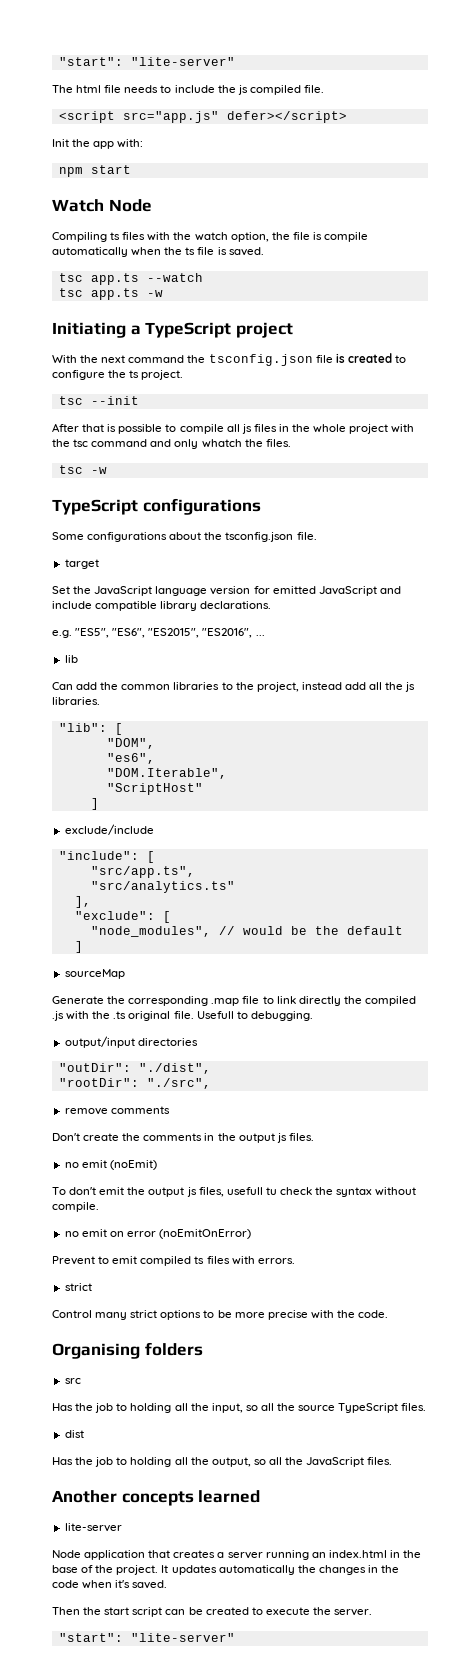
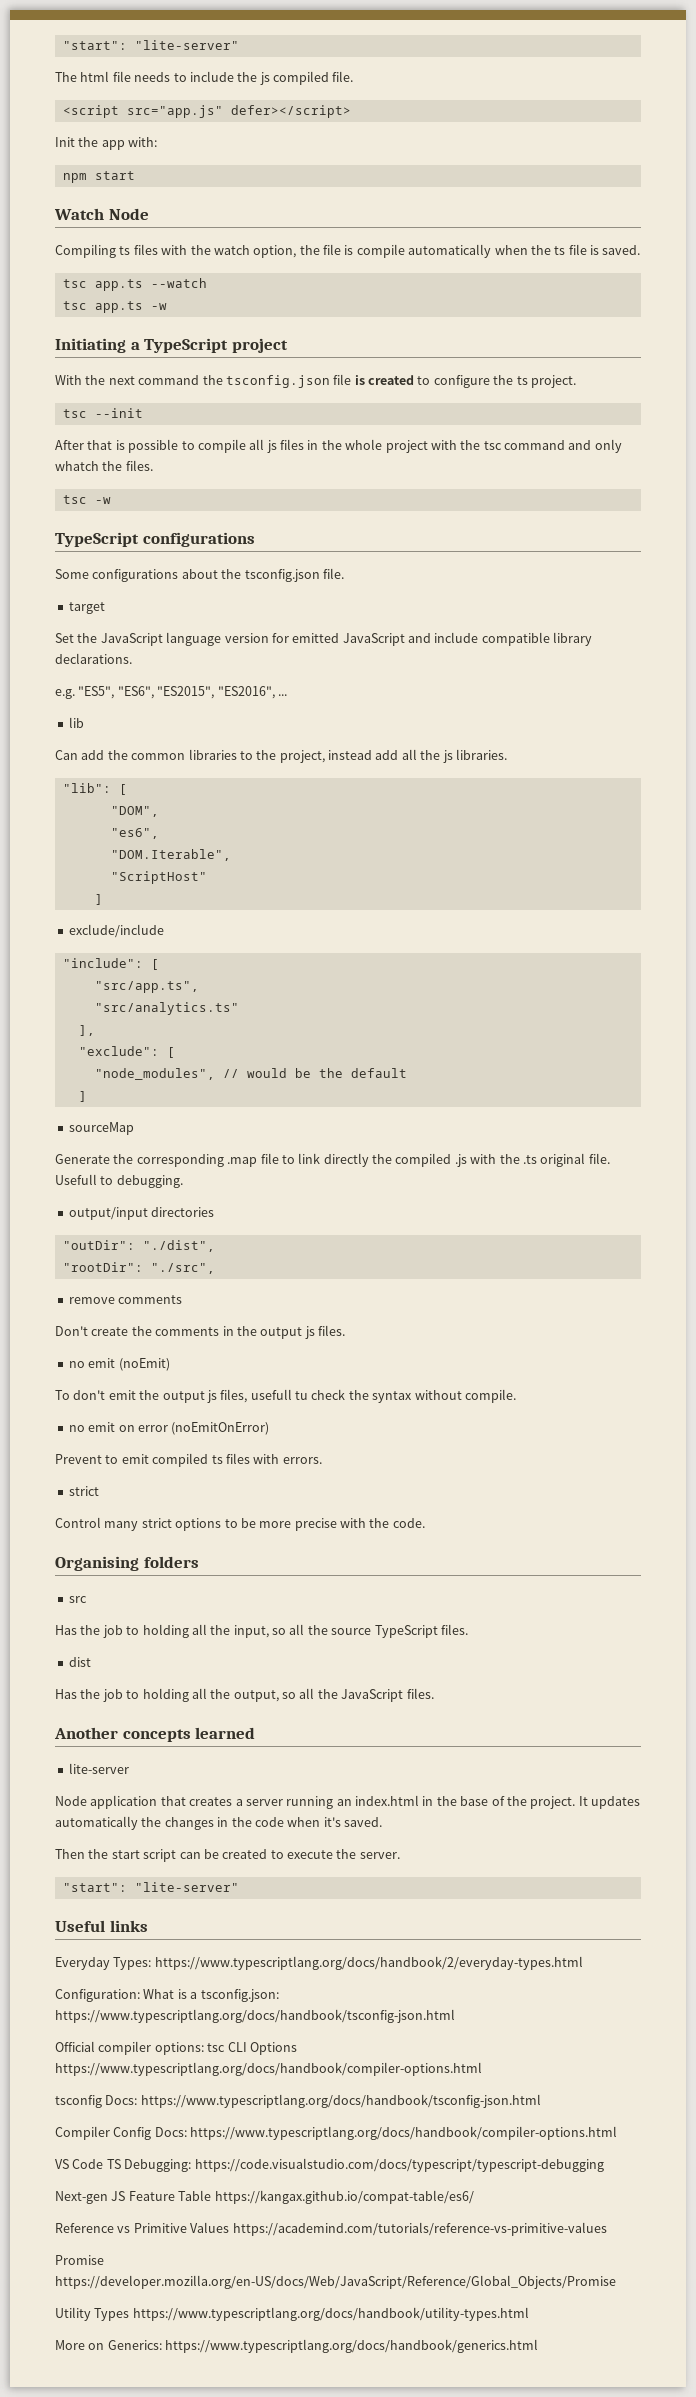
+ Useful links
+ Everyday Types: https://www.typescriptlang.org/docs/handbook/2/everyday-types.html
+ Configuration: What is a tsconfig.json: https://www.typescriptlang.org/docs/handbook/tsconfig-json.html
+ Official compiler options: tsc CLI Options https://www.typescriptlang.org/docs/handbook/compiler-options.html
+ tsconfig Docs: https://www.typescriptlang.org/docs/handbook/tsconfig-json.html
+ Compiler Config Docs: https://www.typescriptlang.org/docs/handbook/compiler-options.html
+ VS Code TS Debugging: https://code.visualstudio.com/docs/typescript/typescript-debugging
+ Next-gen JS Feature Table https://kangax.github.io/compat-table/es6/
+ Reference vs Primitive Values https://academind.com/tutorials/reference-vs-primitive-values
+ Promise https://developer.mozilla.org/en-US/docs/Web/JavaScript/Reference/Global_Objects/Promise
+ Utility Types https://www.typescriptlang.org/docs/handbook/utility-types.html
+ More on Generics: https://www.typescriptlang.org/docs/handbook/generics.html

